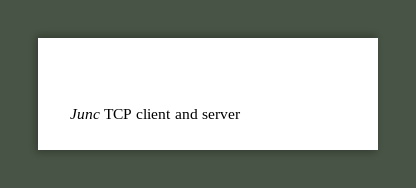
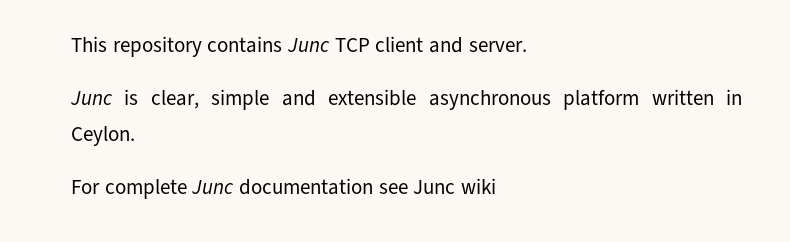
- Junc TCP client and server
+ This repository contains Junc TCP client and server.
+ Junc is clear, simple and extensible asynchronous platform written in Ceylon.
+ For complete Junc documentation see Junc wiki

